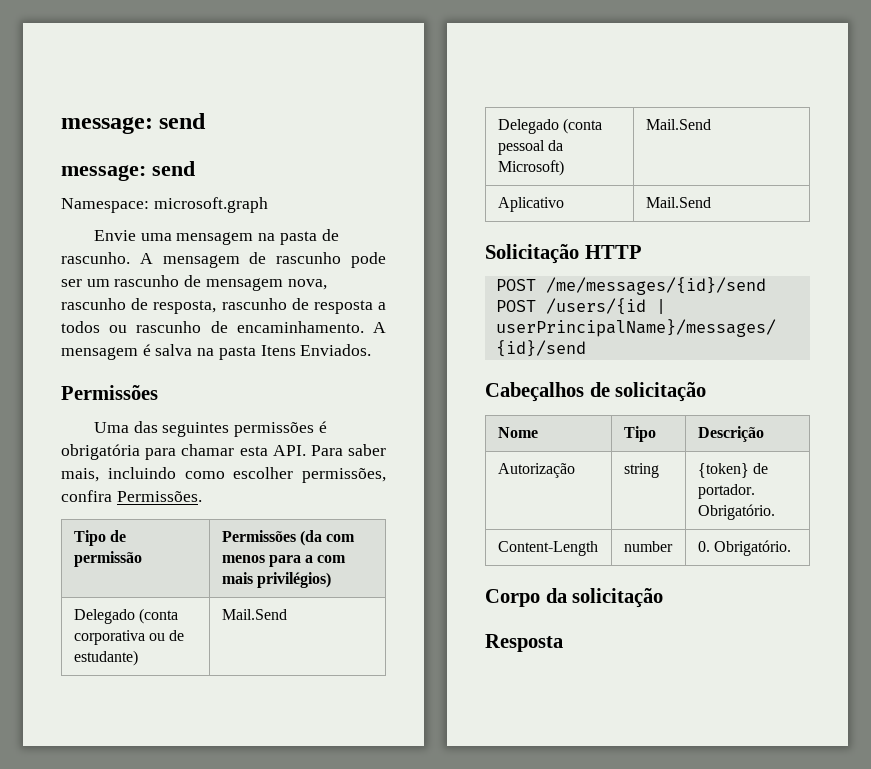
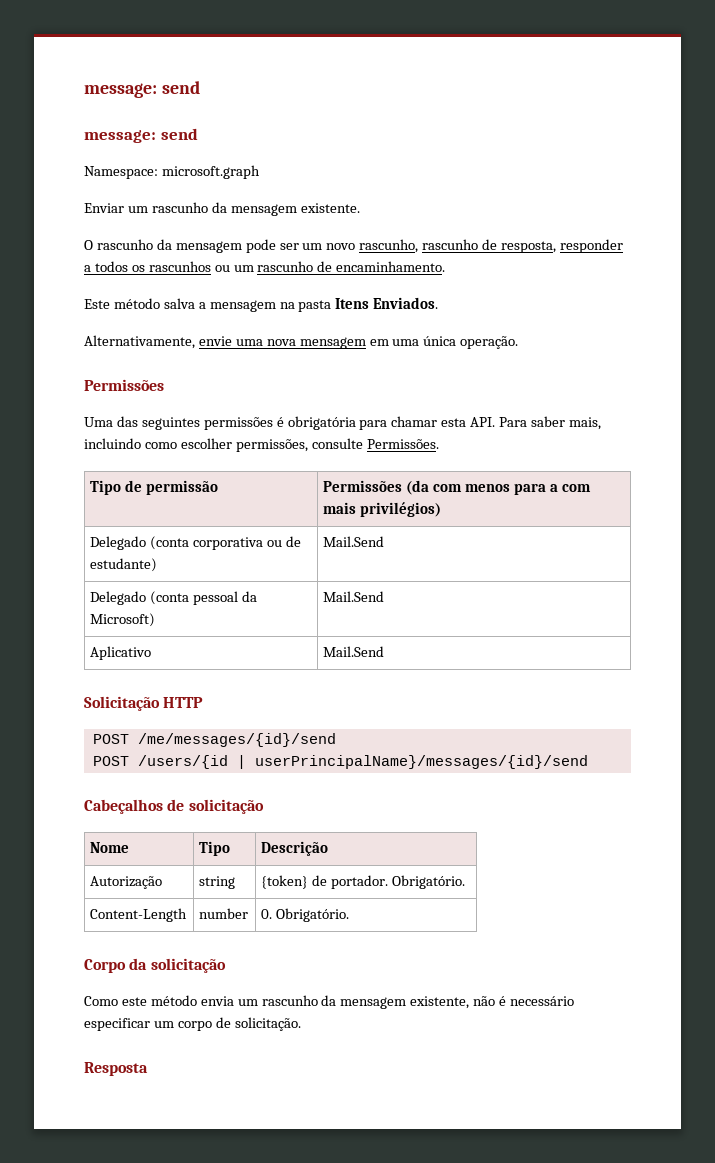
- Envie uma mensagem na pasta de rascunho. A mensagem de rascunho pode ser um rascunho de mensagem nova, rascunho de resposta, rascunho de resposta a todos ou rascunho de encaminhamento. A mensagem é salva na pasta Itens Enviados.
+ Enviar um rascunho da mensagem existente.
+ O rascunho da mensagem pode ser um novo rascunho, rascunho de resposta, responder a todos os rascunhos ou um rascunho de encaminhamento.
+ Este método salva a mensagem na pasta Itens Enviados.
+ Alternativamente, envie uma nova mensagem em uma única operação.
- Uma das seguintes permissões é obrigatória para chamar esta API. Para saber mais, incluindo como escolher permissões, confira Permissões.
+ Uma das seguintes permissões é obrigatória para chamar esta API. Para saber mais, incluindo como escolher permissões, consulte Permissões.
+ Como este método envia um rascunho da mensagem existente, não é necessário especificar um corpo de solicitação.

